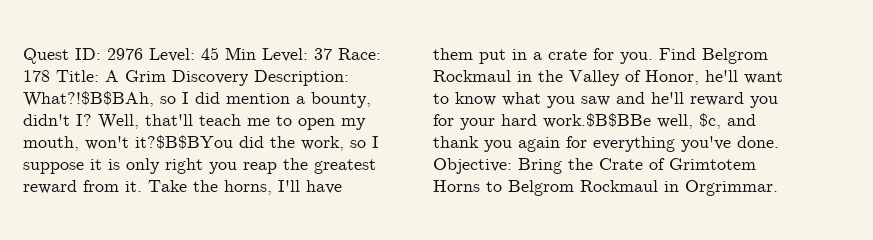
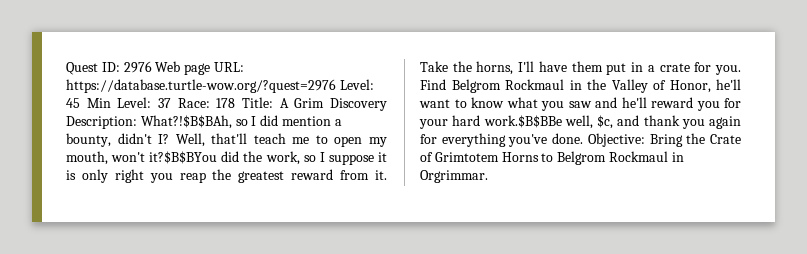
- Quest ID: 2976 Level: 45 Min Level: 37 Race: 178 Title: A Grim Discovery Description: What?!$B$BAh, so I did mention a bounty, didn't I?
+ Quest ID: 2976 Web page URL: https://database.turtle-wow.org/?quest=2976 Level: 45 Min Level: 37 Race: 178 Title: A Grim Discovery Description: What?!$B$BAh, so I did mention a bounty, didn't I?

